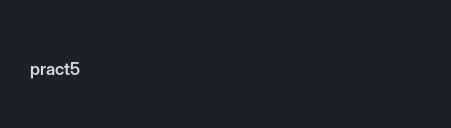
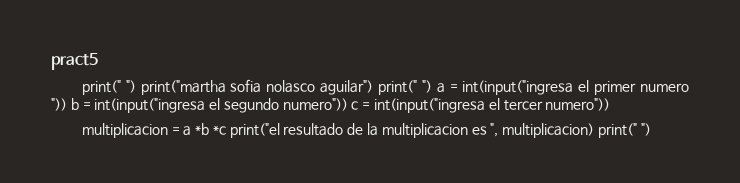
+ print(" ") print("martha sofia nolasco aguilar") print(" ") a = int(input("ingresa el primer numero ")) b = int(input("ingresa el segundo numero")) c = int(input("ingresa el tercer numero"))
+ multiplicacion = a *b *c print("el resultado de la multiplicacion es ", multiplicacion) print(" ")

